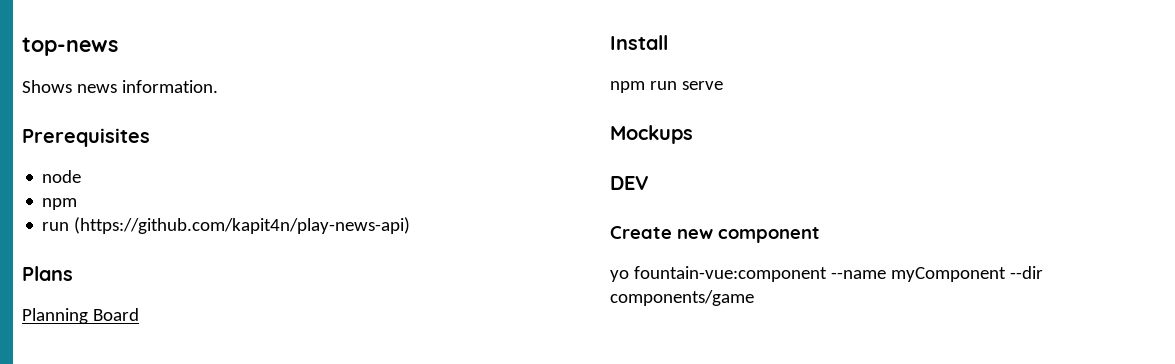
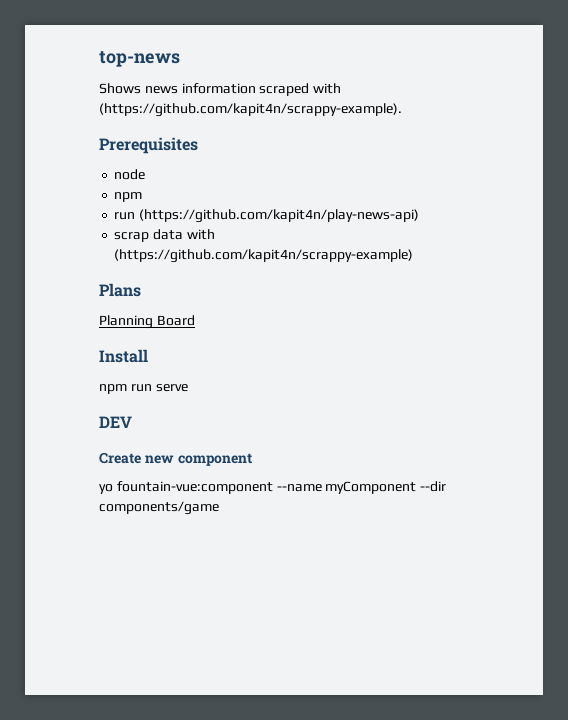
- Shows news information.
+ Shows news information scraped with (https://github.com/kapit4n/scrappy-example).
+ scrap data with (https://github.com/kapit4n/scrappy-example)
- Mockups

